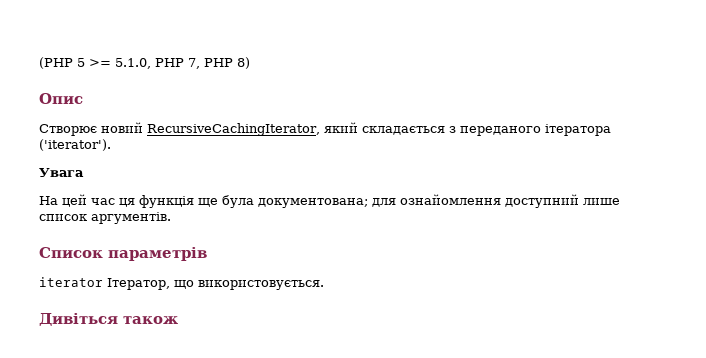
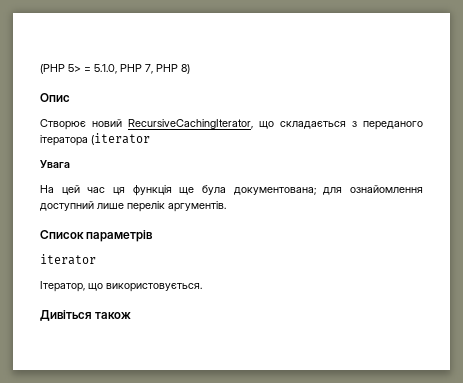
- (PHP 5 >= 5.1.0, PHP 7, PHP 8)
+ (PHP 5> = 5.1.0, PHP 7, PHP 8)
- Створює новий RecursiveCachingIterator, який складається з переданого ітератора ('iterator').
+ Створює новий RecursiveCachingIterator, що складається з переданого ітератора (iterator
- На цей час ця функція ще була документована; для ознайомлення доступний лише список аргументів.
+ На цей час ця функція ще була документована; для ознайомлення доступний лише перелік аргументів.
- iterator Ітератор, що використовується.
+ iterator
+ Ітератор, що використовується.

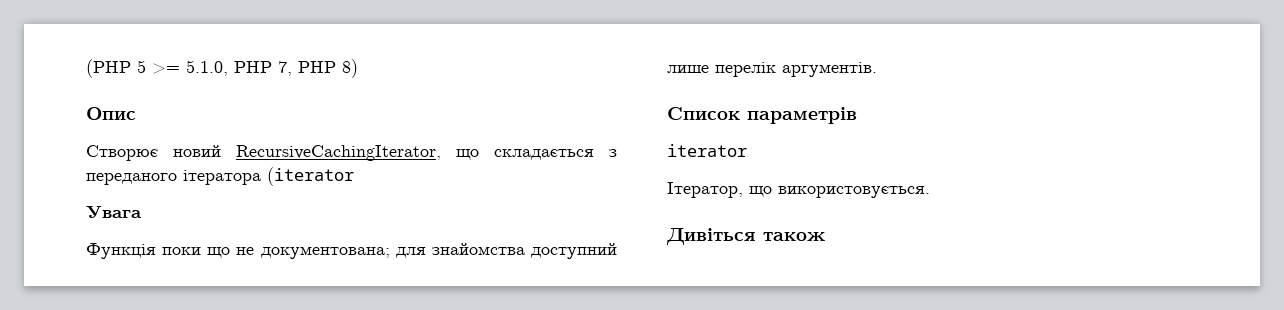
- (PHP 5> = 5.1.0, PHP 7, PHP 8)
+ (PHP 5 >= 5.1.0, PHP 7, PHP 8)
- На цей час ця функція ще була документована; для ознайомлення доступний лише перелік аргументів.
+ Функція поки що не документована; для знайомства доступний лише перелік аргументів.

